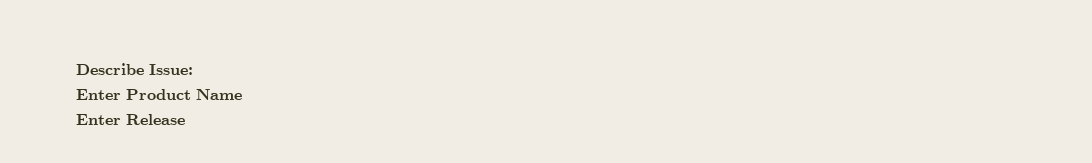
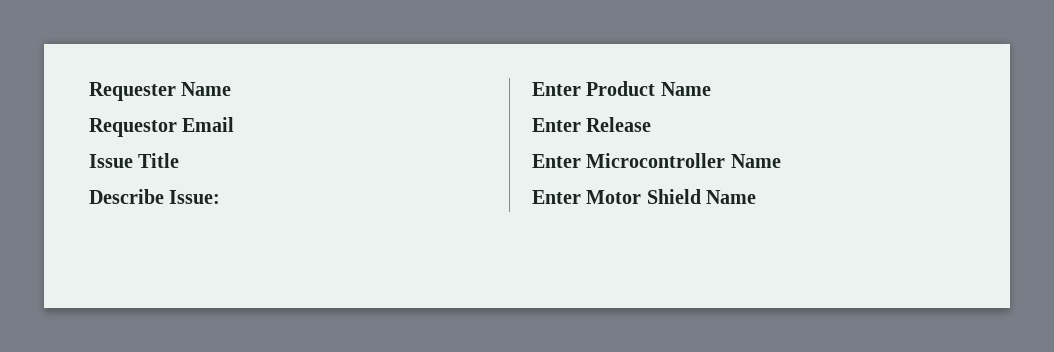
+ Requester Name
+ Requestor Email
+ Issue Title
+ Enter Microcontroller Name
+ Enter Motor Shield Name

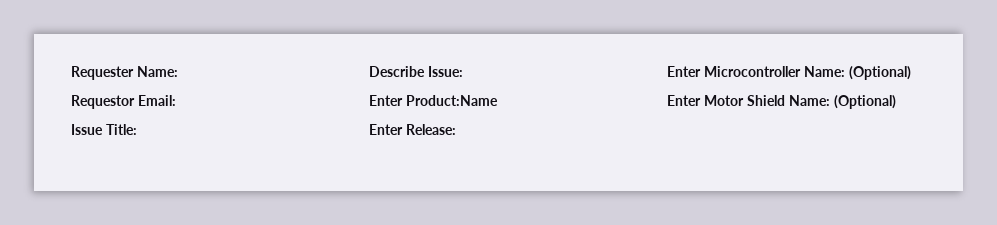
- Requester Name
+ Requester Name:
- Requestor Email
+ Requestor Email:
- Issue Title
+ Issue Title:
- Enter Product Name
- Enter Release
+ Enter Product:Name
+ Enter Release:
- Enter Microcontroller Name
+ Enter Microcontroller Name: (Optional)
- Enter Motor Shield Name
+ Enter Motor Shield Name: (Optional)

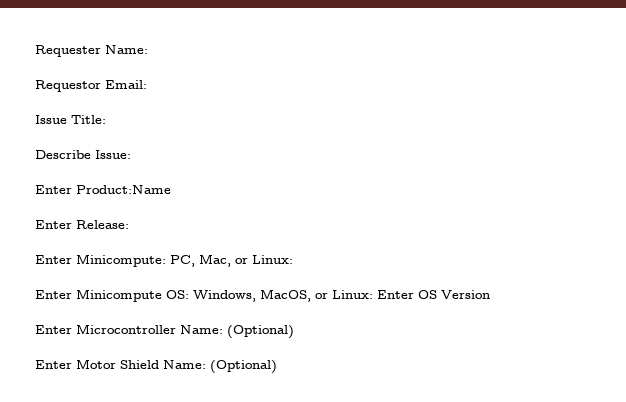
+ Enter Minicompute: PC, Mac, or Linux:
+ Enter Minicompute OS: Windows, MacOS, or Linux: Enter OS Version

